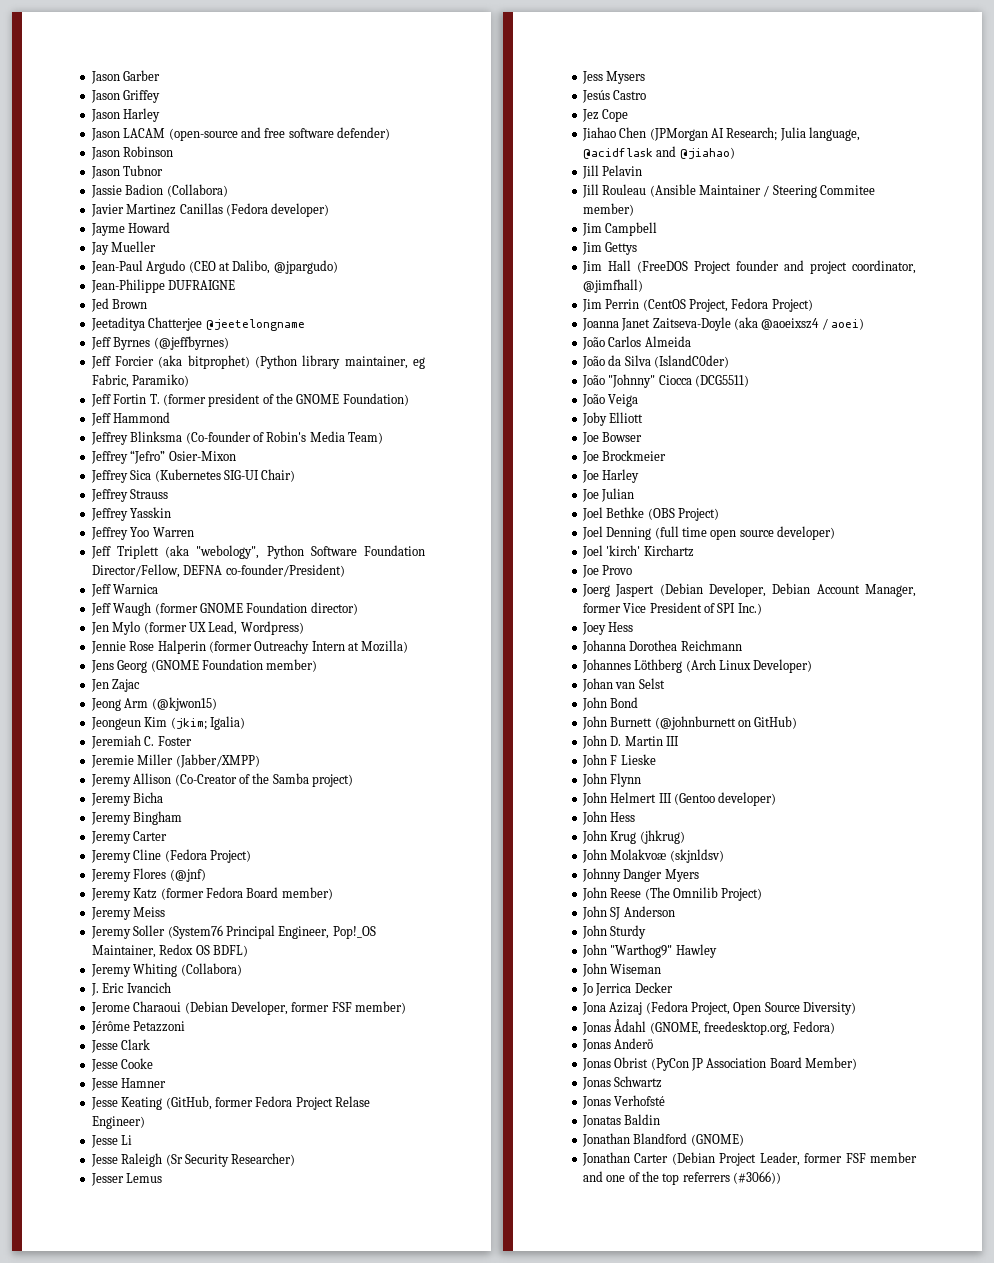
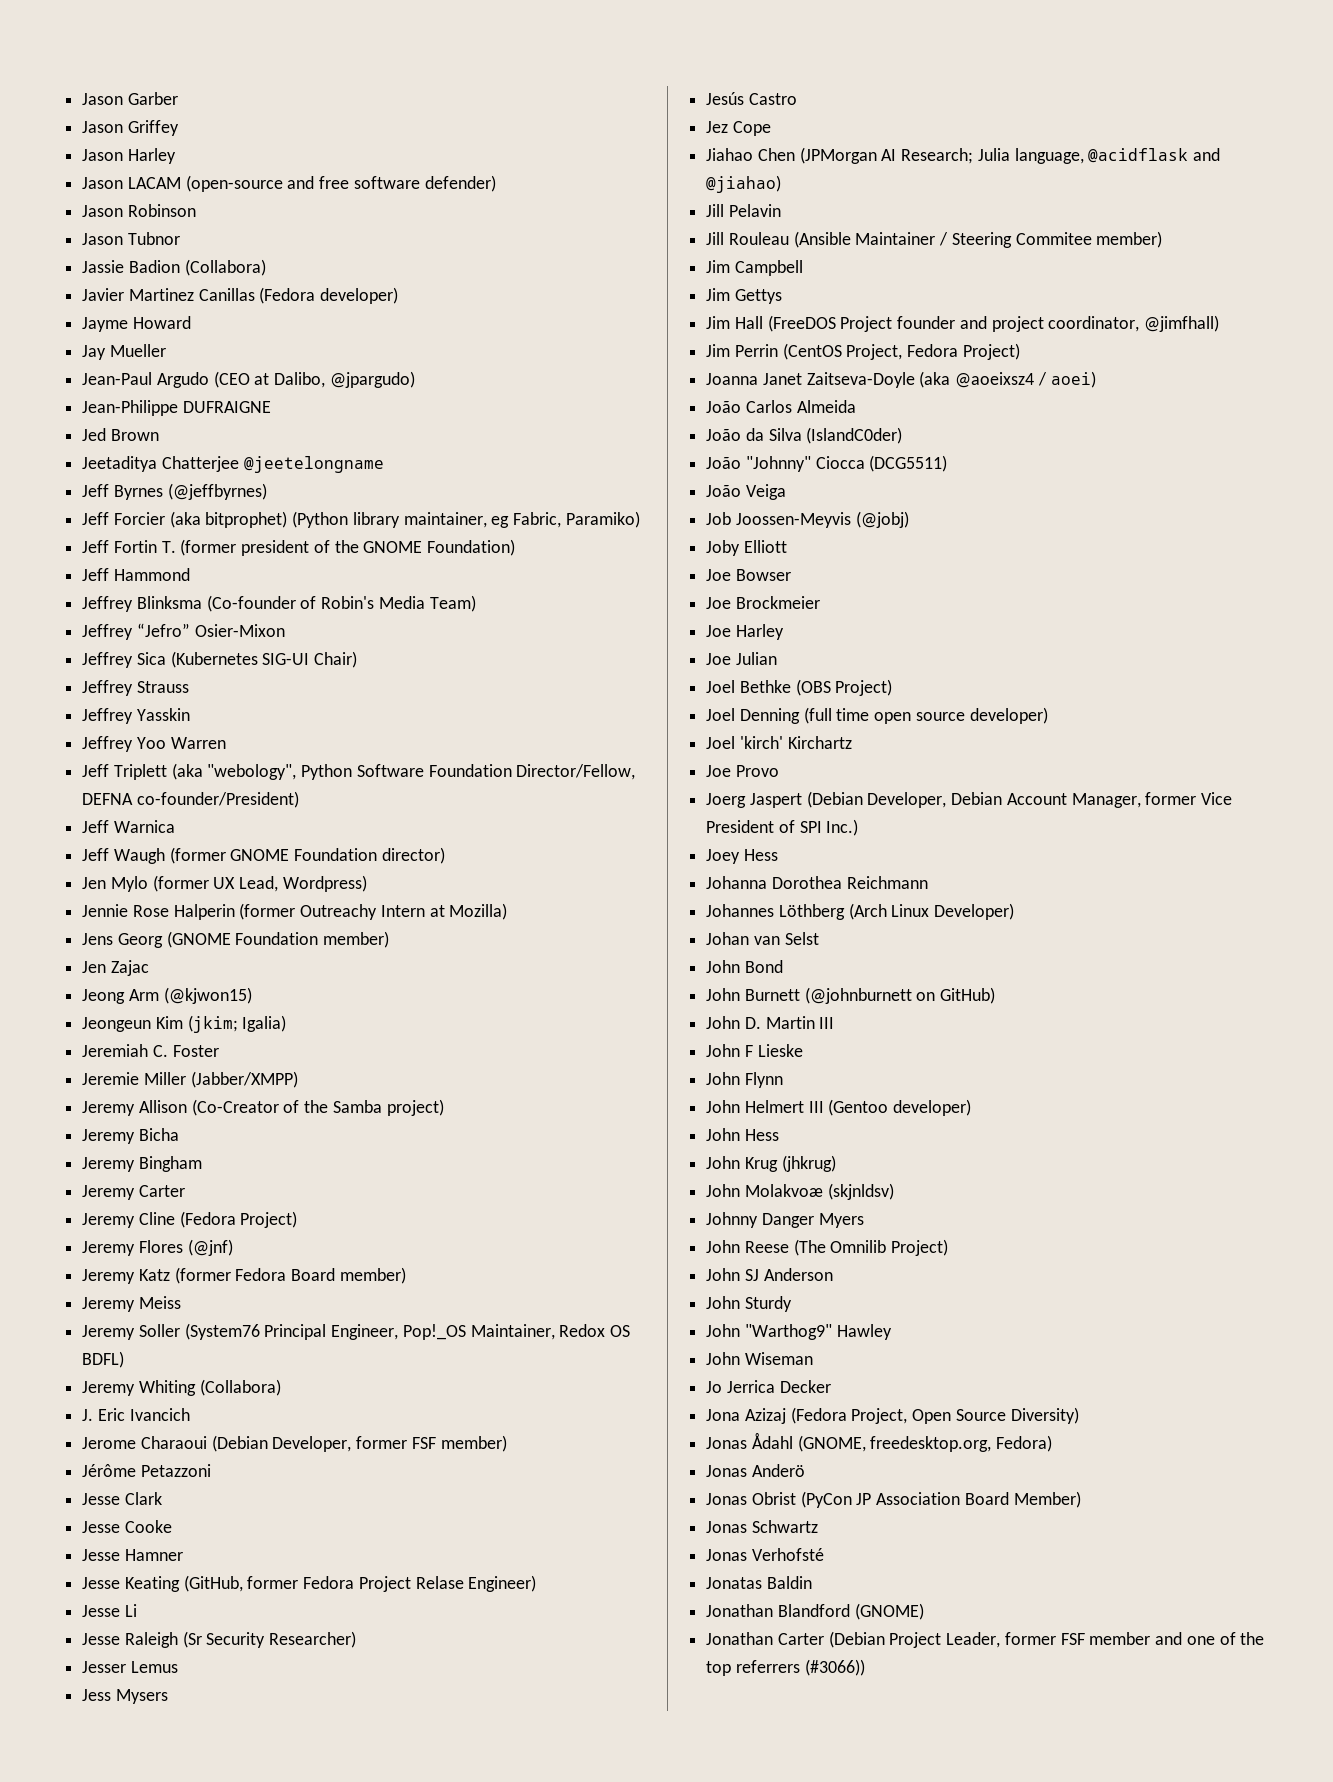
+ Job Joossen-Meyvis (@jobj)

